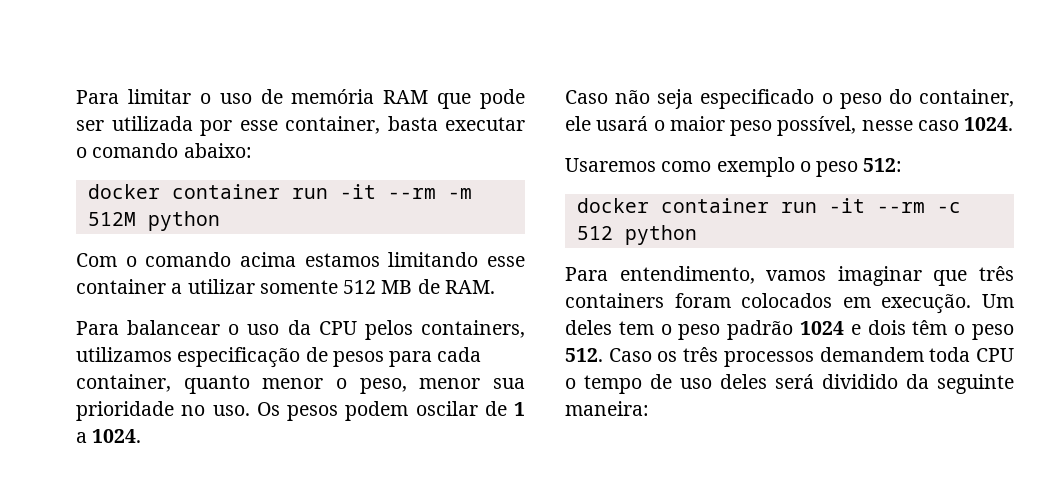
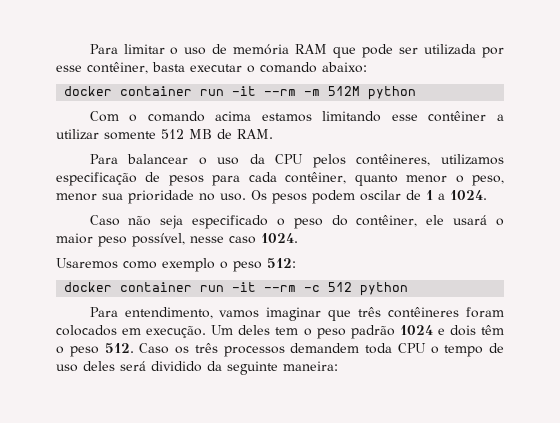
- Para limitar o uso de memória RAM que pode ser utilizada por esse container, basta executar o comando abaixo:
+ Para limitar o uso de memória RAM que pode ser utilizada por esse contêiner, basta executar o comando abaixo:
- Com o comando acima estamos limitando esse container a utilizar somente 512 MB de RAM.
+ Com o comando acima estamos limitando esse contêiner a utilizar somente 512 MB de RAM.
- Para balancear o uso da CPU pelos containers, utilizamos especificação de pesos para cada container, quanto menor o peso, menor sua prioridade no uso.
+ Para balancear o uso da CPU pelos contêineres, utilizamos especificação de pesos para cada contêiner, quanto menor o peso, menor sua prioridade no uso.
- Caso não seja especificado o peso do container, ele usará o maior peso possível, nesse caso 1024.
+ Caso não seja especificado o peso do contêiner, ele usará o maior peso possível, nesse caso 1024.
- Para entendimento, vamos imaginar que três containers foram colocados em execução.
+ Para entendimento, vamos imaginar que três contêineres foram colocados em execução.

